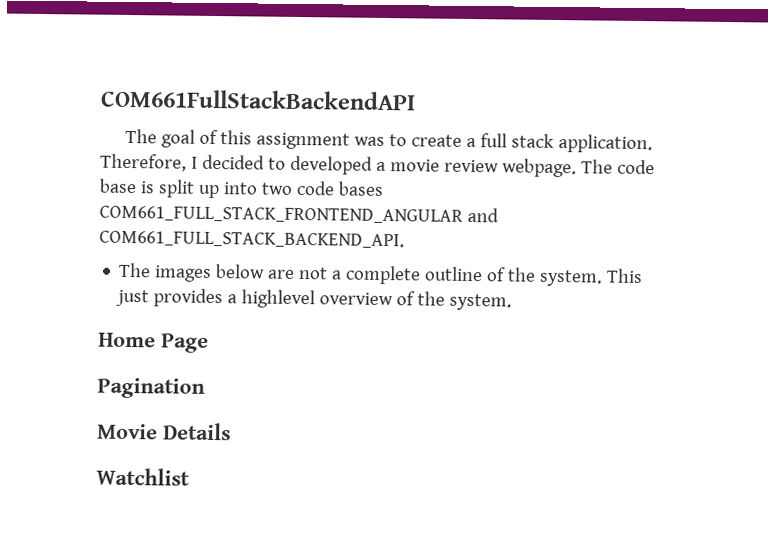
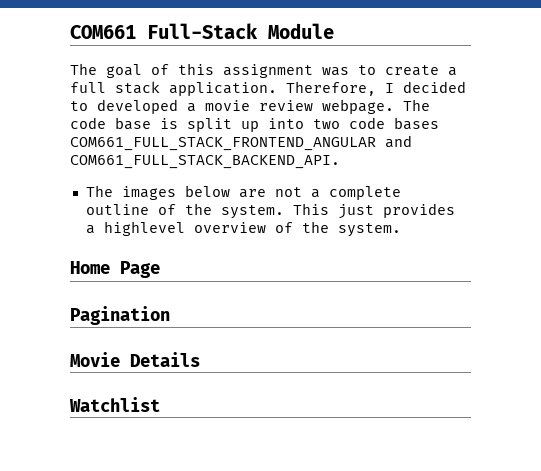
- COM661FullStackBackendAPI
+ COM661 Full-Stack Module

